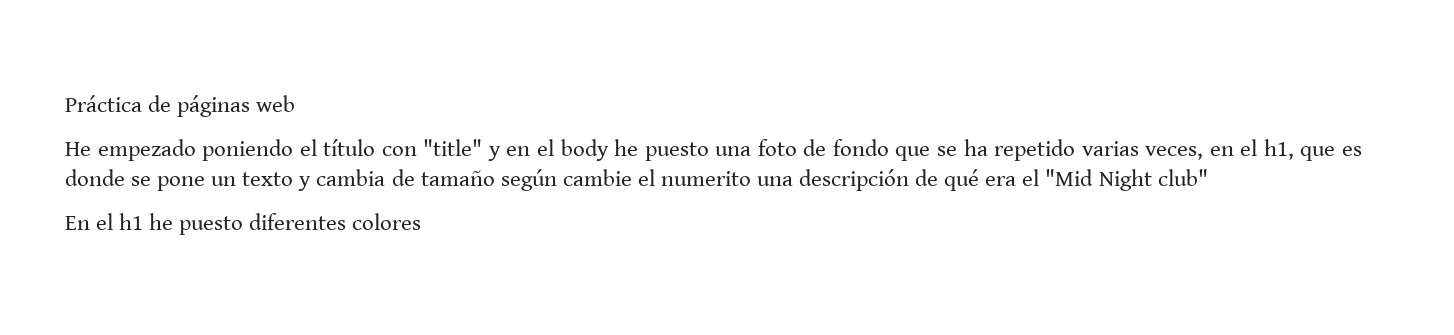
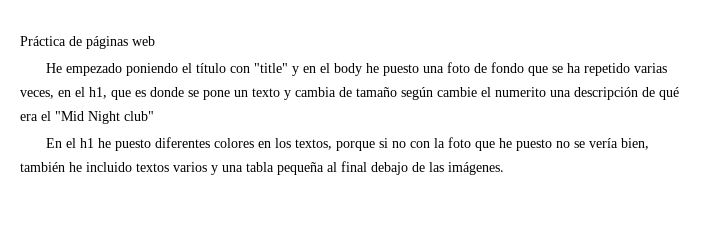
- En el h1 he puesto diferentes colores
+ En el h1 he puesto diferentes colores en los textos, porque si no con la foto que he puesto no se vería bien, también he incluido textos varios y una tabla pequeña al final debajo de las imágenes.

